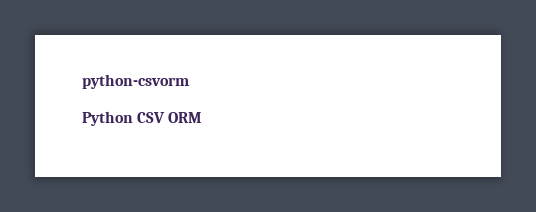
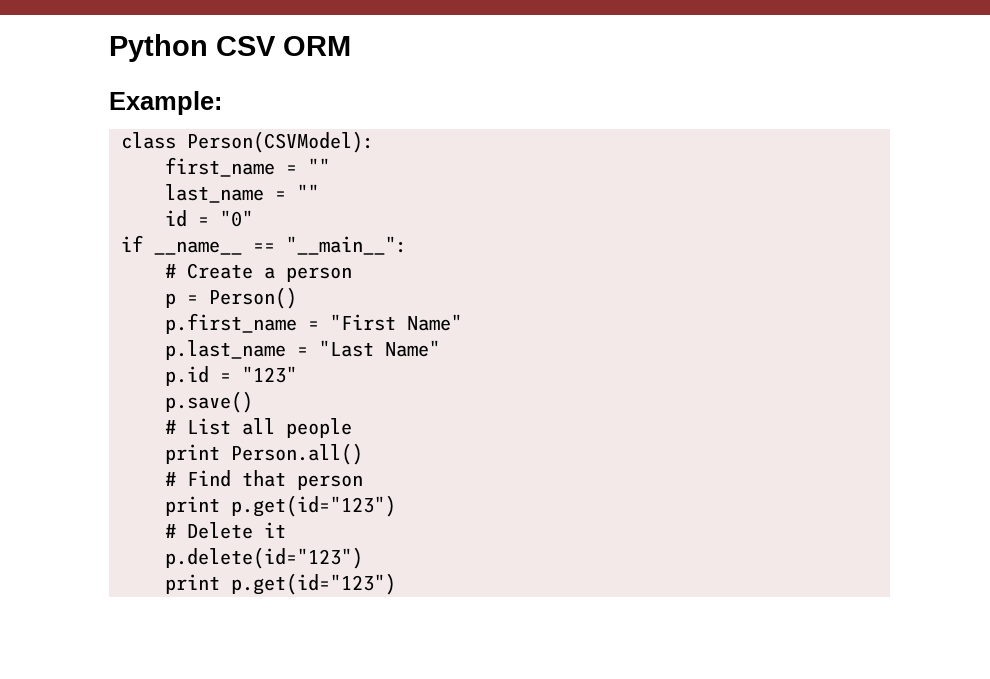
- python-csvorm
+ Example:
+ class Person(CSVModel):
+ first_name = ""
+ last_name = ""
+ id = "0"
+ if __name__ == "__main__":
+ # Create a person
+ p = Person()
+ p.first_name = "First Name"
+ p.last_name = "Last Name"
+ p.id = "123"
+ p.save()
+ # List all people
+ print Person.all()
+ # Find that person
+ print p.get(id="123")
+ # Delete it
+ p.delete(id="123")
+ print p.get(id="123")

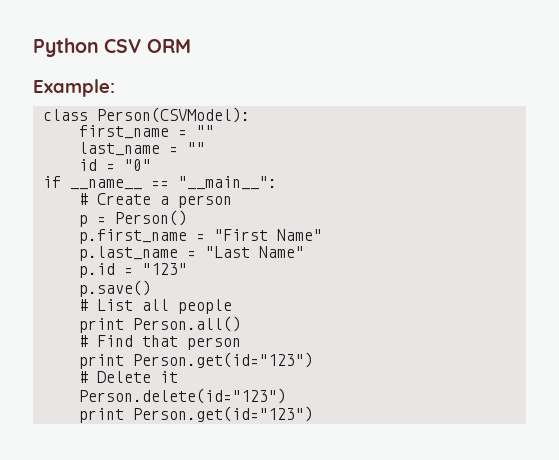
  # Find that person
- print p.get(id="123")
+ print Person.get(id="123")
- p.delete(id="123")
- print p.get(id="123")
+ Person.delete(id="123")
+ print Person.get(id="123")

